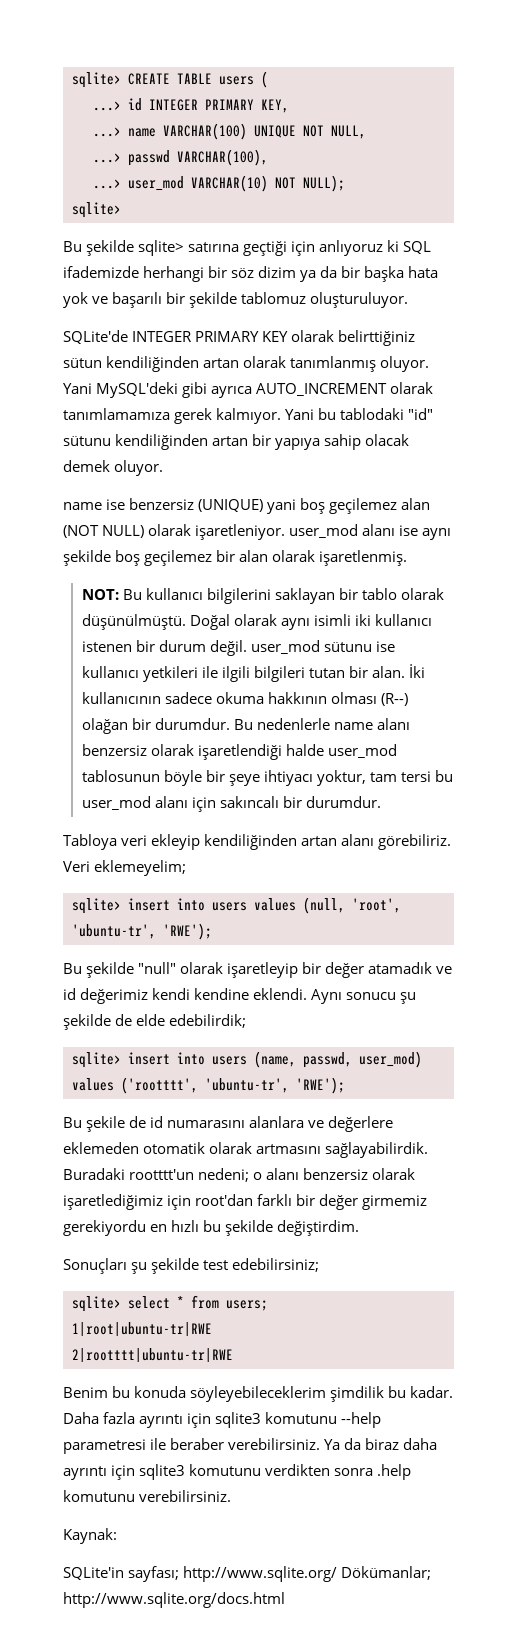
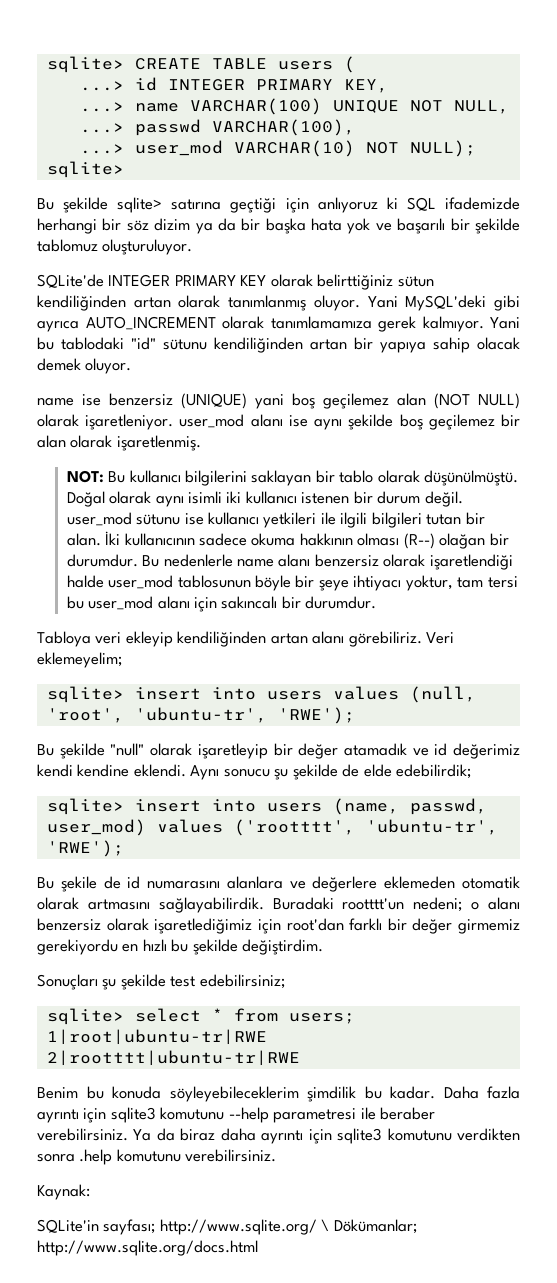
- SQLite'in sayfası; http://www.sqlite.org/ Dökümanlar; http://www.sqlite.org/docs.html
+ SQLite'in sayfası; http://www.sqlite.org/ \ Dökümanlar; http://www.sqlite.org/docs.html

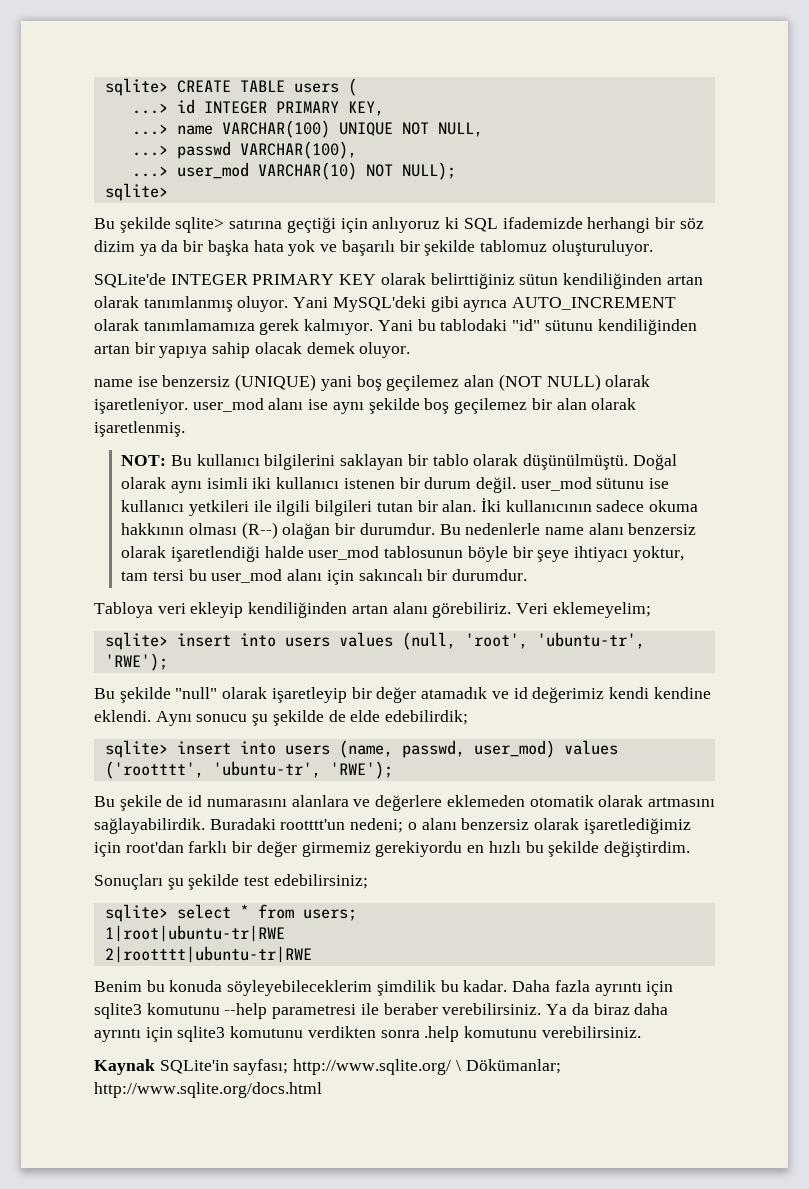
- Kaynak:
- SQLite'in sayfası; http://www.sqlite.org/ \ Dökümanlar; http://www.sqlite.org/docs.html
+ Kaynak SQLite'in sayfası; http://www.sqlite.org/ \ Dökümanlar; http://www.sqlite.org/docs.html

